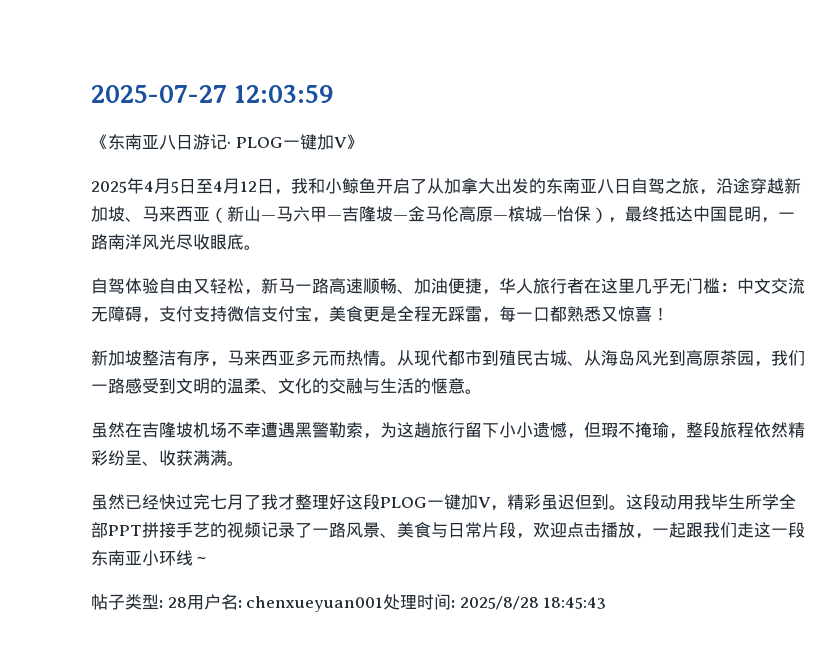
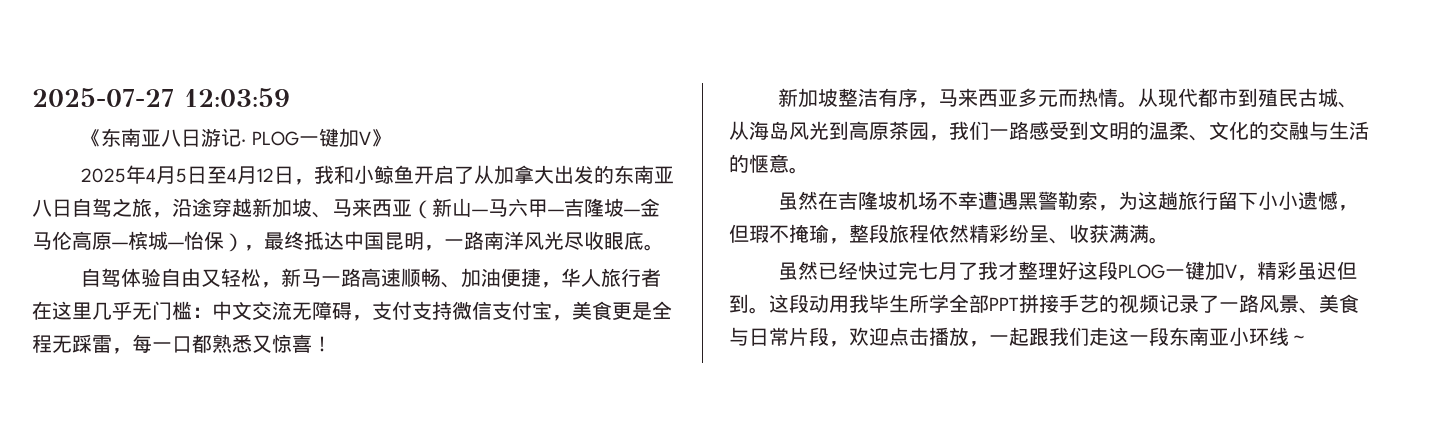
- 帖子类型: 28用户名: chenxueyuan001处理时间: 2025/8/28 18:45:43

